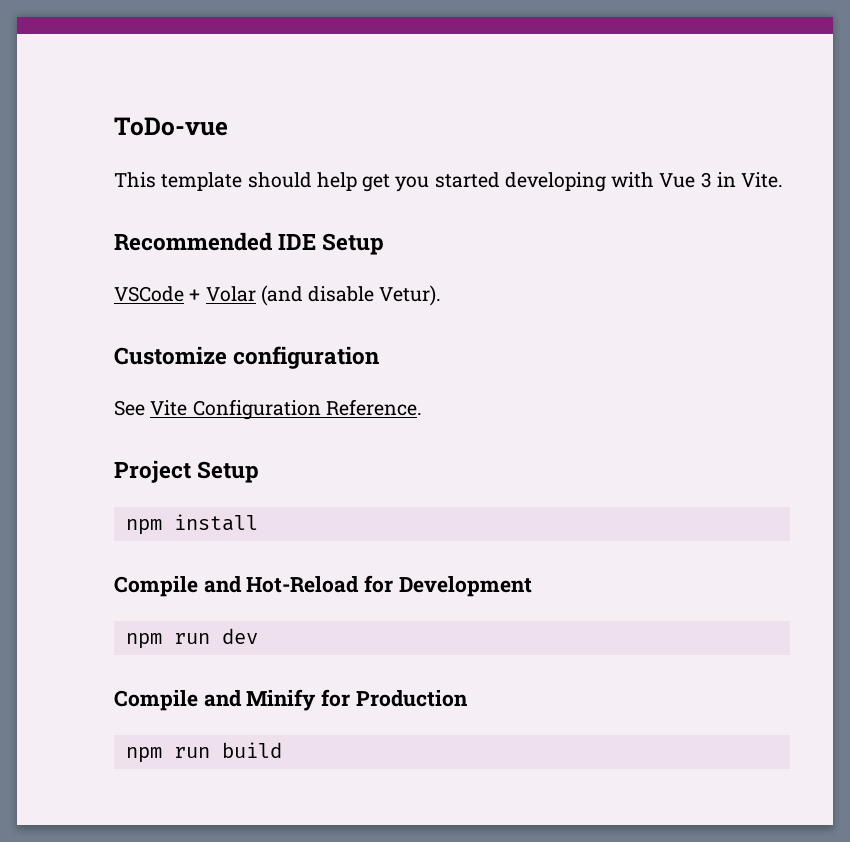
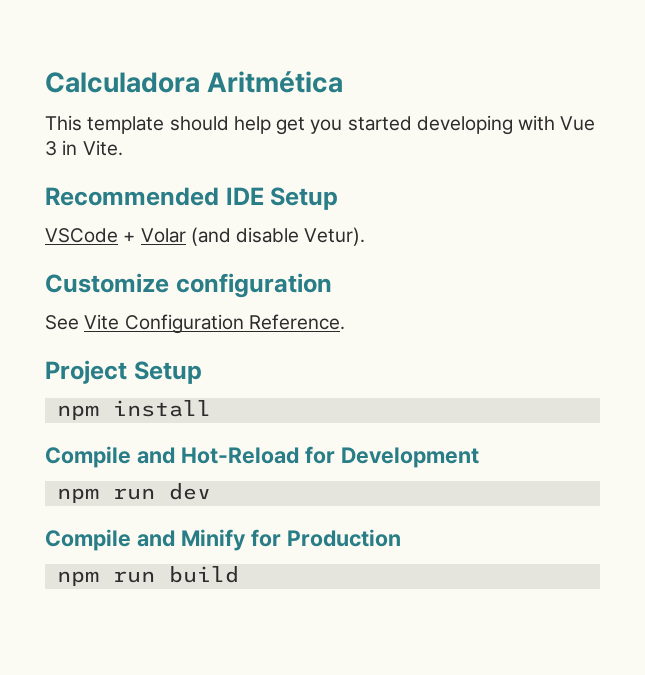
- ToDo-vue
+ Calculadora Aritmética

